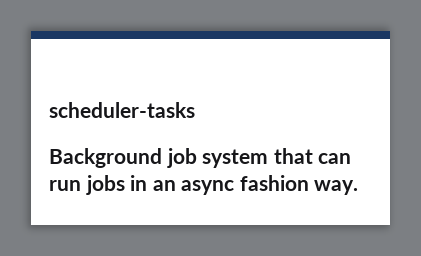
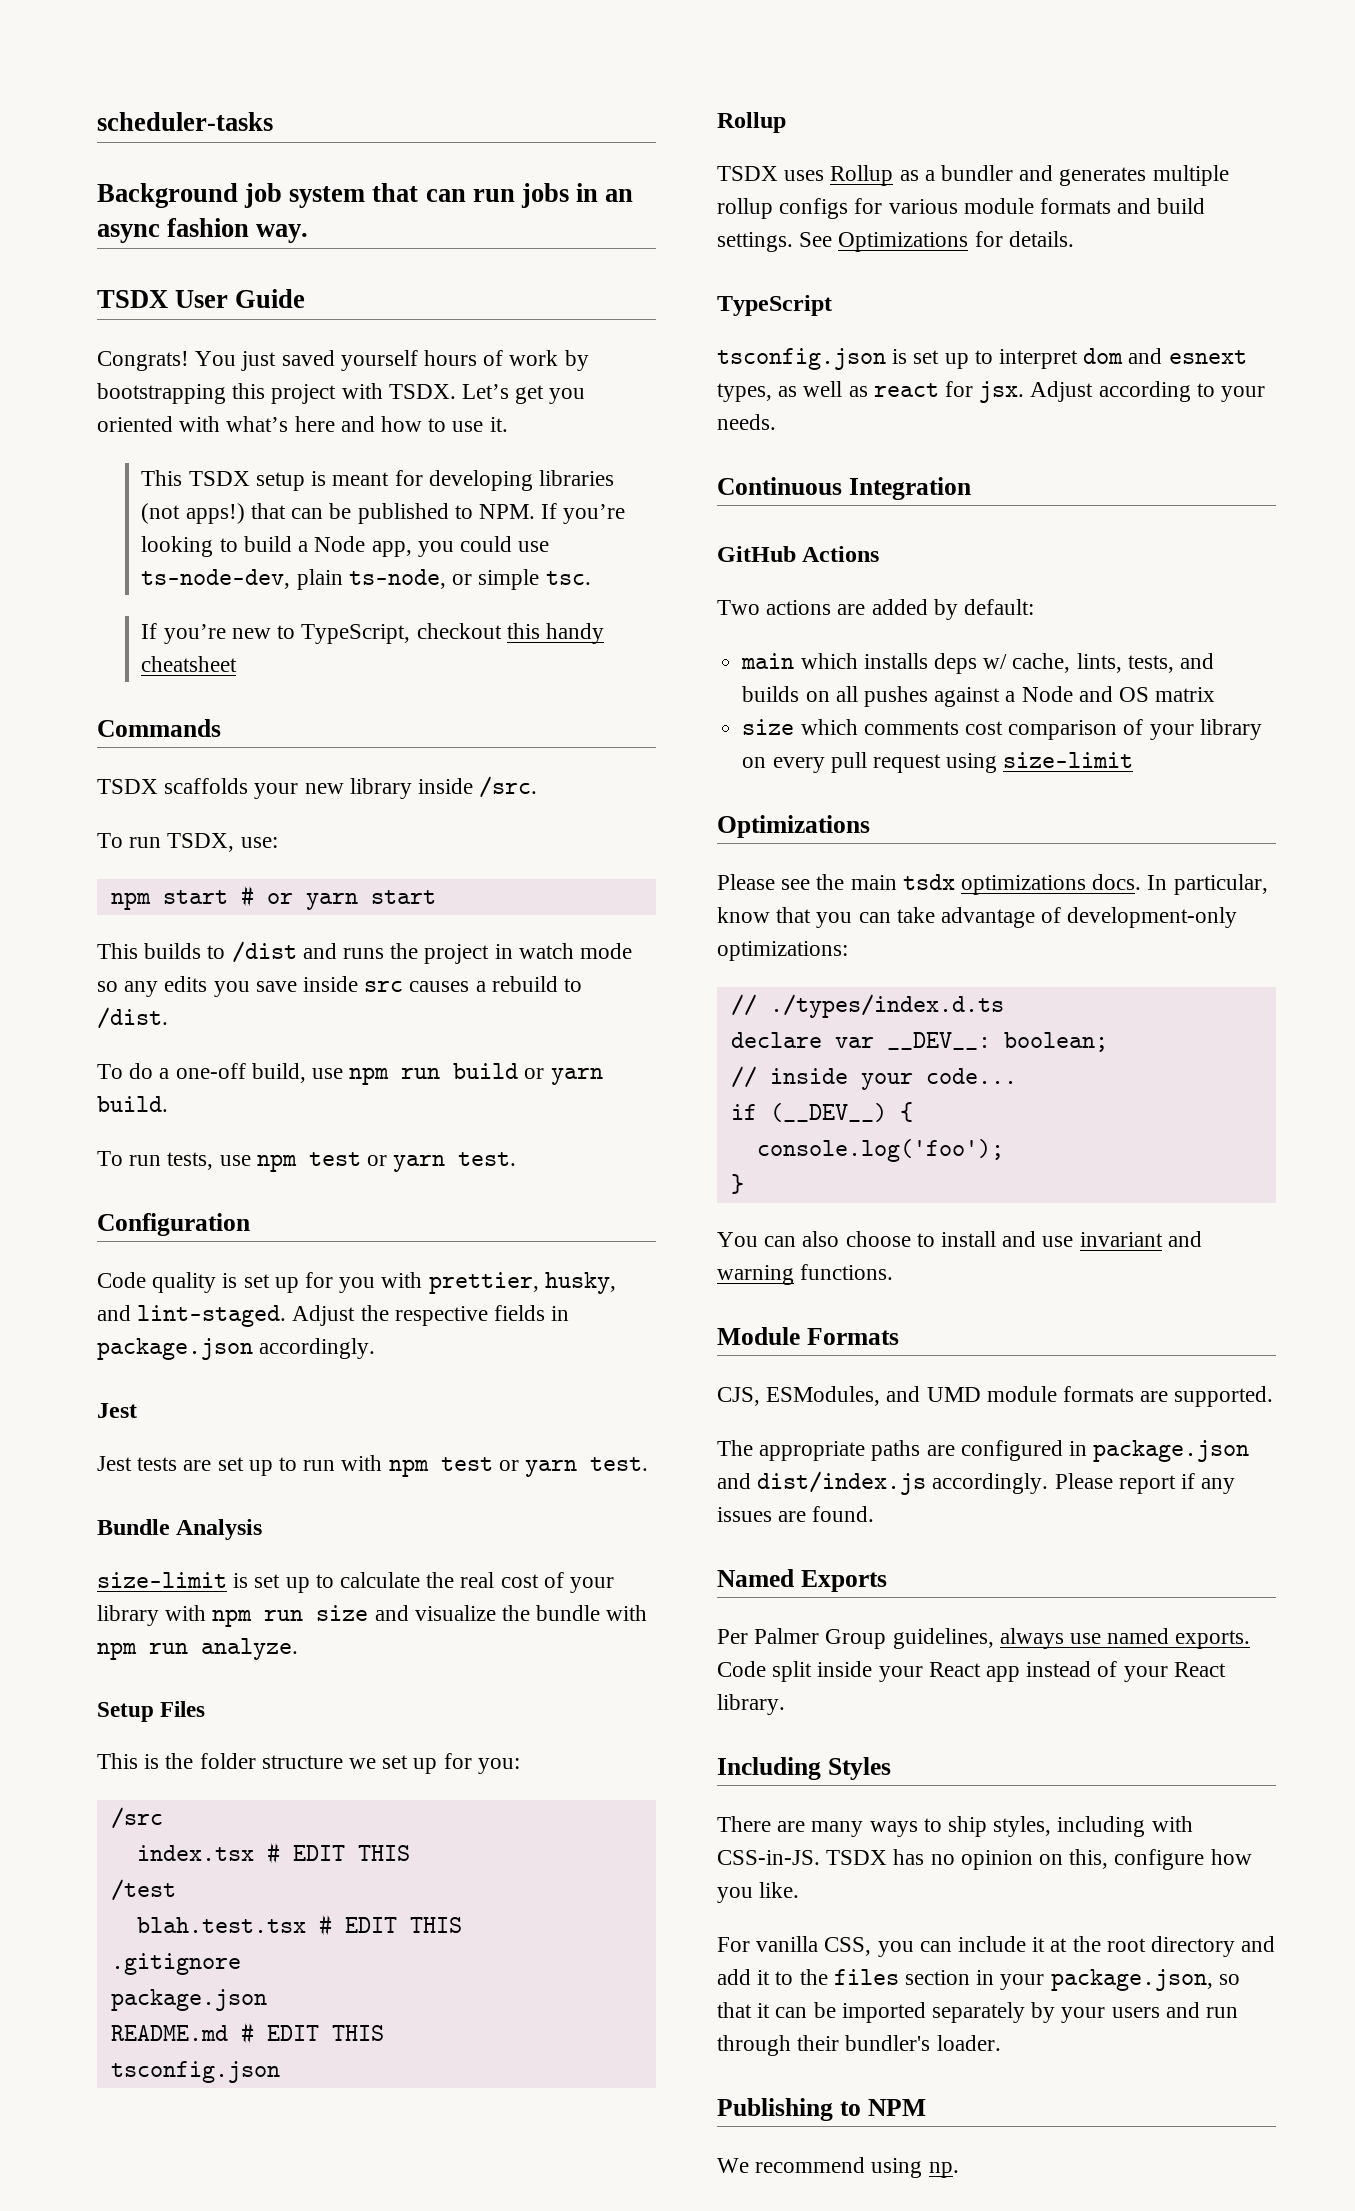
+ TSDX User Guide
+ Congrats! You just saved yourself hours of work by bootstrapping this project with TSDX. Let’s get you oriented with what’s here and how to use it.
+ This TSDX setup is meant for developing libraries (not apps!) that can be published to NPM. If you’re looking to build a Node app, you could use ts-node-dev, plain ts-node, or simple tsc.
+ If you’re new to TypeScript, checkout this handy cheatsheet
+ Commands
+ TSDX scaffolds your new library inside /src.
+ To run TSDX, use:
+ npm start # or yarn start
+ This builds to /dist and runs the project in watch mode so any edits you save inside src causes a rebuild to /dist.
+ To do a one-off build, use npm run build or yarn build.
+ To run tests, use npm test or yarn test.
+ Configuration
+ Code quality is set up for you with prettier, husky, and lint-staged. Adjust the respective fields in package.json accordingly.
+ Jest
+ Jest tests are set up to run with npm test or yarn test.
+ Bundle Analysis
+ size-limit is set up to calculate the real cost of your library with npm run size and visualize the bundle with npm run analyze.
+ Setup Files
+ This is the folder structure we set up for you:
+ /src
+ index.tsx # EDIT THIS
+ /test
+ blah.test.tsx # EDIT THIS
+ .gitignore
+ package.json
+ README.md # EDIT THIS
+ tsconfig.json
+ Rollup
+ TSDX uses Rollup as a bundler and generates multiple rollup configs for various module formats and build settings. See Optimizations for details.
+ TypeScript
+ tsconfig.json is set up to interpret dom and esnext types, as well as react for jsx. Adjust according to your needs.
+ Continuous Integration
+ GitHub Actions
+ Two actions are added by default:
+ main which installs deps w/ cache, lints, tests, and builds on all pushes against a Node and OS matrix
+ size which comments cost comparison of your library on every pull request using size-limit
+ Optimizations
+ Please see the main tsdx optimizations docs. In particular, know that you can take advantage of development-only optimizations:
+ // ./types/index.d.ts
+ declare var __DEV__: boolean;
+ // inside your code...
+ if (__DEV__) {
+ console.log('foo');
+ }
+ You can also choose to install and use invariant and warning functions.
+ Module Formats
+ CJS, ESModules, and UMD module formats are supported.
+ The appropriate paths are configured in package.json and dist/index.js accordingly. Please report if any issues are found.
+ Named Exports
+ Per Palmer Group guidelines, always use named exports. Code split inside your React app instead of your React library.
+ Including Styles
+ There are many ways to ship styles, including with CSS-in-JS. TSDX has no opinion on this, configure how you like.
+ For vanilla CSS, you can include it at the root directory and add it to the files section in your package.json, so that it can be imported separately by your users and run through their bundler's loader.
+ Publishing to NPM
+ We recommend using np.

